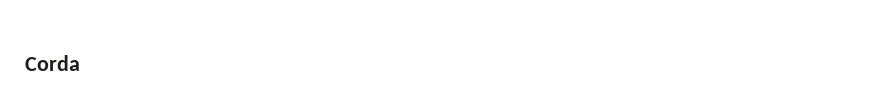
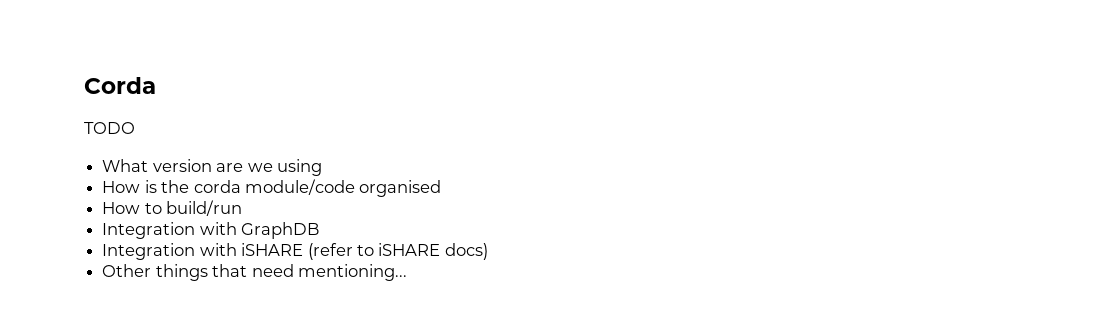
+ TODO
+ What version are we using
+ How is the corda module/code organised
+ How to build/run
+ Integration with GraphDB
+ Integration with iSHARE (refer to iSHARE docs)
+ Other things that need mentioning...

